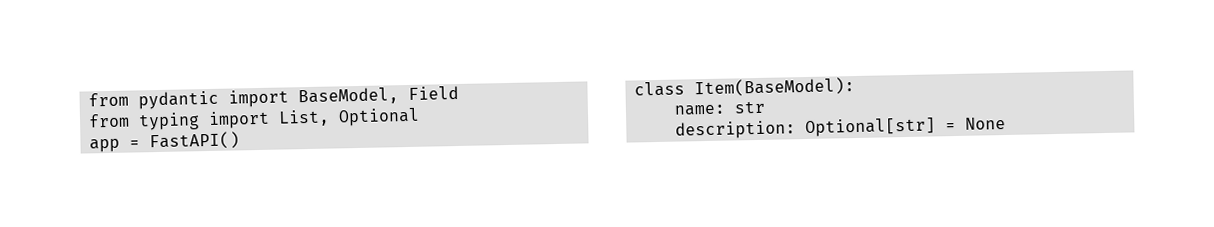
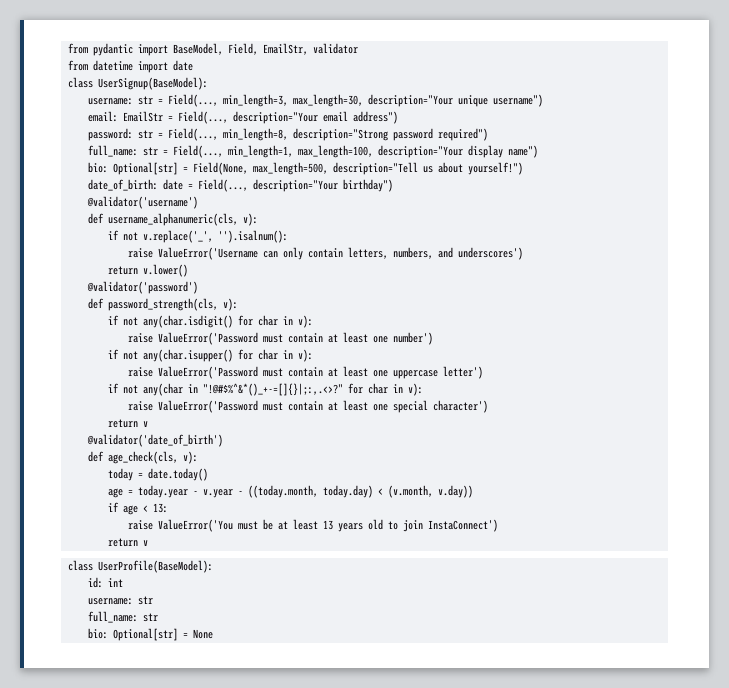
- from pydantic import BaseModel, Field
- from typing import List, Optional
- app = FastAPI()
- class Item(BaseModel):
- name: str
- description: Optional[str] = None
+ from pydantic import BaseModel, Field, EmailStr, validator
+ from datetime import date
+ class UserSignup(BaseModel):
+ username: str = Field(..., min_length=3, max_length=30, description="Your unique username")
+ email: EmailStr = Field(..., description="Your email address")
+ password: str = Field(..., min_length=8, description="Strong password required")
+ full_name: str = Field(..., min_length=1, max_length=100, description="Your display name")
+ bio: Optional[str] = Field(None, max_length=500, description="Tell us about yourself!")
+ date_of_birth: date = Field(..., description="Your birthday")
+ @validator('username')
+ def username_alphanumeric(cls, v):
+ if not v.replace('_', '').isalnum():
+ raise ValueError('Username can only contain letters, numbers, and underscores')
+ return v.lower()
+ @validator('password')
+ def password_strength(cls, v):
+ if not any(char.isdigit() for char in v):
+ raise ValueError('Password must contain at least one number')
+ if not any(char.isupper() for char in v):
+ raise ValueError('Password must contain at least one uppercase letter')
+ if not any(char in "!@#$%^&*()_+-=[]{}|;:,.<>?" for char in v):
+ raise ValueError('Password must contain at least one special character')
+ return v
+ @validator('date_of_birth')
+ def age_check(cls, v):
+ today = date.today()
+ age = today.year - v.year - ((today.month, today.day) < (v.month, v.day))
+ if age < 13:
+ raise ValueError('You must be at least 13 years old to join InstaConnect')
+ return v
+ class UserProfile(BaseModel):
+ id: int
+ username: str
+ full_name: str
+ bio: Optional[str] = None

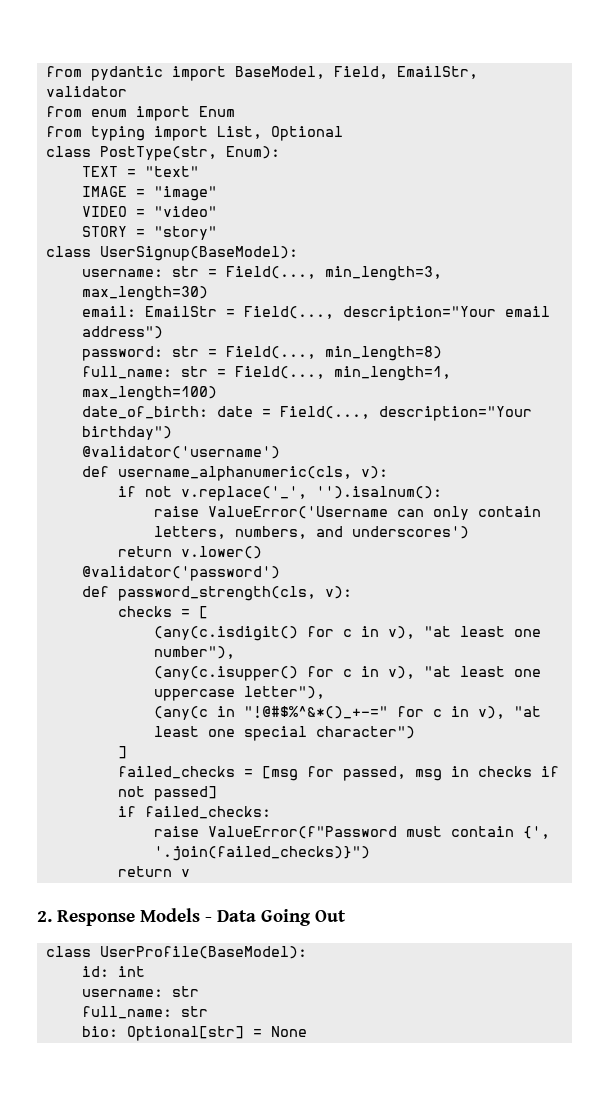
- from datetime import date
+ from enum import Enum
+ from typing import List, Optional
+ class PostType(str, Enum):
+ TEXT = "text"
+ IMAGE = "image"
+ VIDEO = "video"
+ STORY = "story"
- username: str = Field(..., min_length=3, max_length=30, description="Your unique username")
+ username: str = Field(..., min_length=3, max_length=30)
- password: str = Field(..., min_length=8, description="Strong password required")
+ password: str = Field(..., min_length=8)
- full_name: str = Field(..., min_length=1, max_length=100, description="Your display name")
- bio: Optional[str] = Field(None, max_length=500, description="Tell us about yourself!")
+ full_name: str = Field(..., min_length=1, max_length=100)
- if not any(char.isdigit() for char in v):
- raise ValueError('Password must contain at least one number')
- if not any(char.isupper() for char in v):
- raise ValueError('Password must contain at least one uppercase letter')
- if not any(char in "!@#$%^&*()_+-=[]{}|;:,.<>?" for char in v):
- raise ValueError('Password must contain at least one special character')
+ checks = [
+ (any(c.isdigit() for c in v), "at least one number"),
+ (any(c.isupper() for c in v), "at least one uppercase letter"),
+ (any(c in "!@#$%^&*()_+-=" for c in v), "at least one special character")
+ ]
+ failed_checks = [msg for passed, msg in checks if not passed]
+ if failed_checks:
+ raise ValueError(f"Password must contain {', '.join(failed_checks)}")
  return v
- @validator('date_of_birth')
- def age_check(cls, v):
- today = date.today()
- age = today.year - v.year - ((today.month, today.day) < (v.month, v.day))
- if age < 13:
- raise ValueError('You must be at least 13 years old to join InstaConnect')
- return v
+ 2. Response Models - Data Going Out

